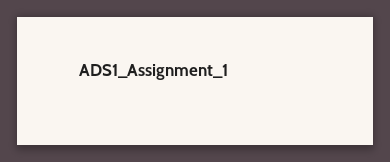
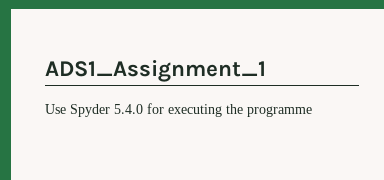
+ Use Spyder 5.4.0 for executing the programme

